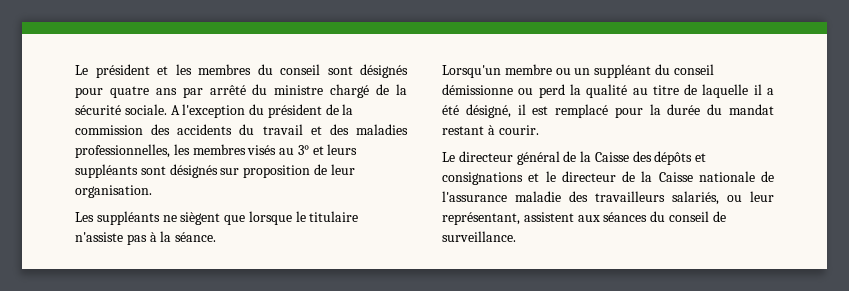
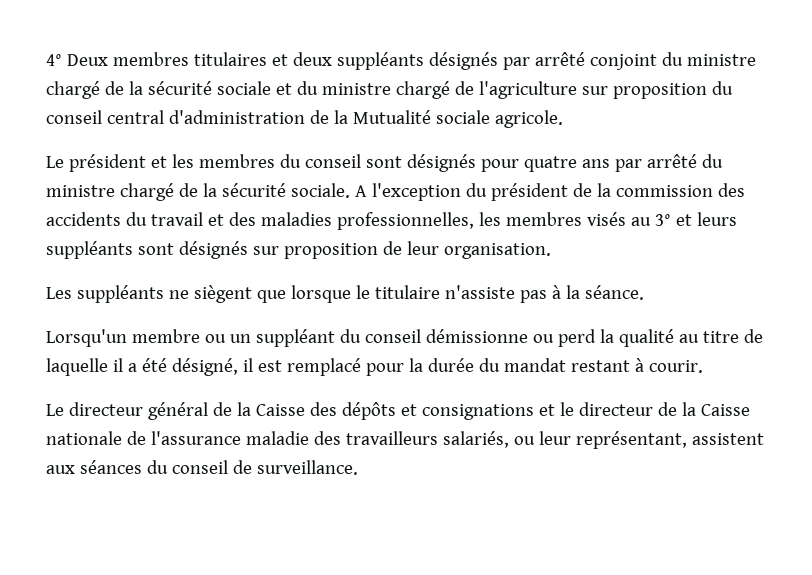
+ 4° Deux membres titulaires et deux suppléants désignés par arrêté conjoint du ministre chargé de la sécurité sociale et du ministre chargé de l'agriculture sur proposition du conseil central d'administration de la Mutualité sociale agricole.

